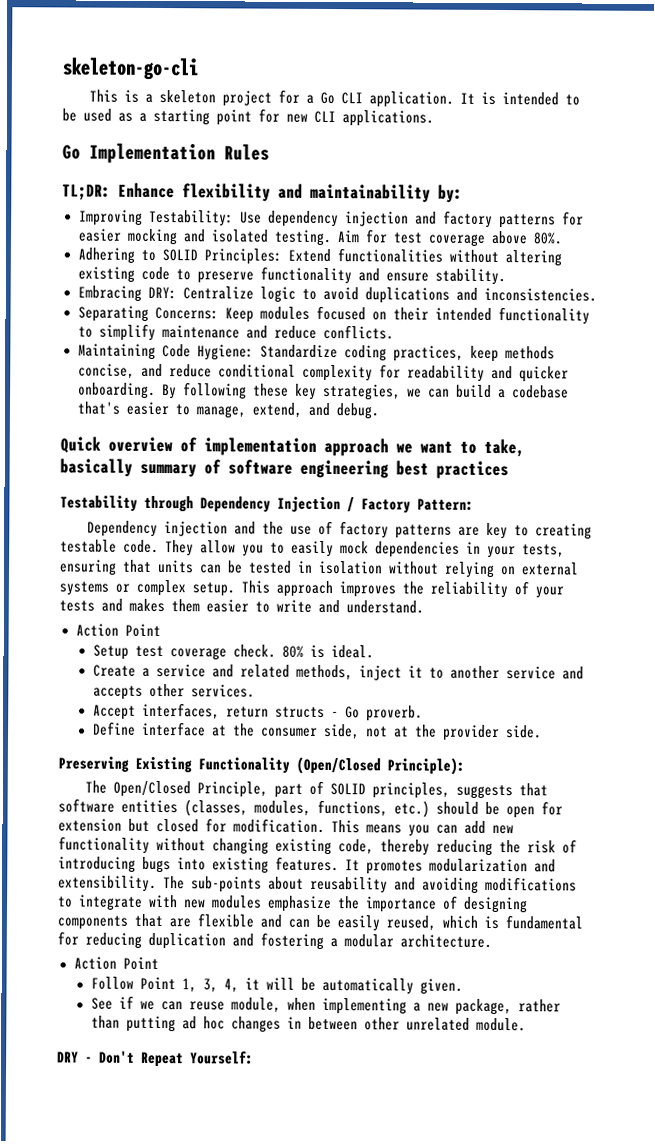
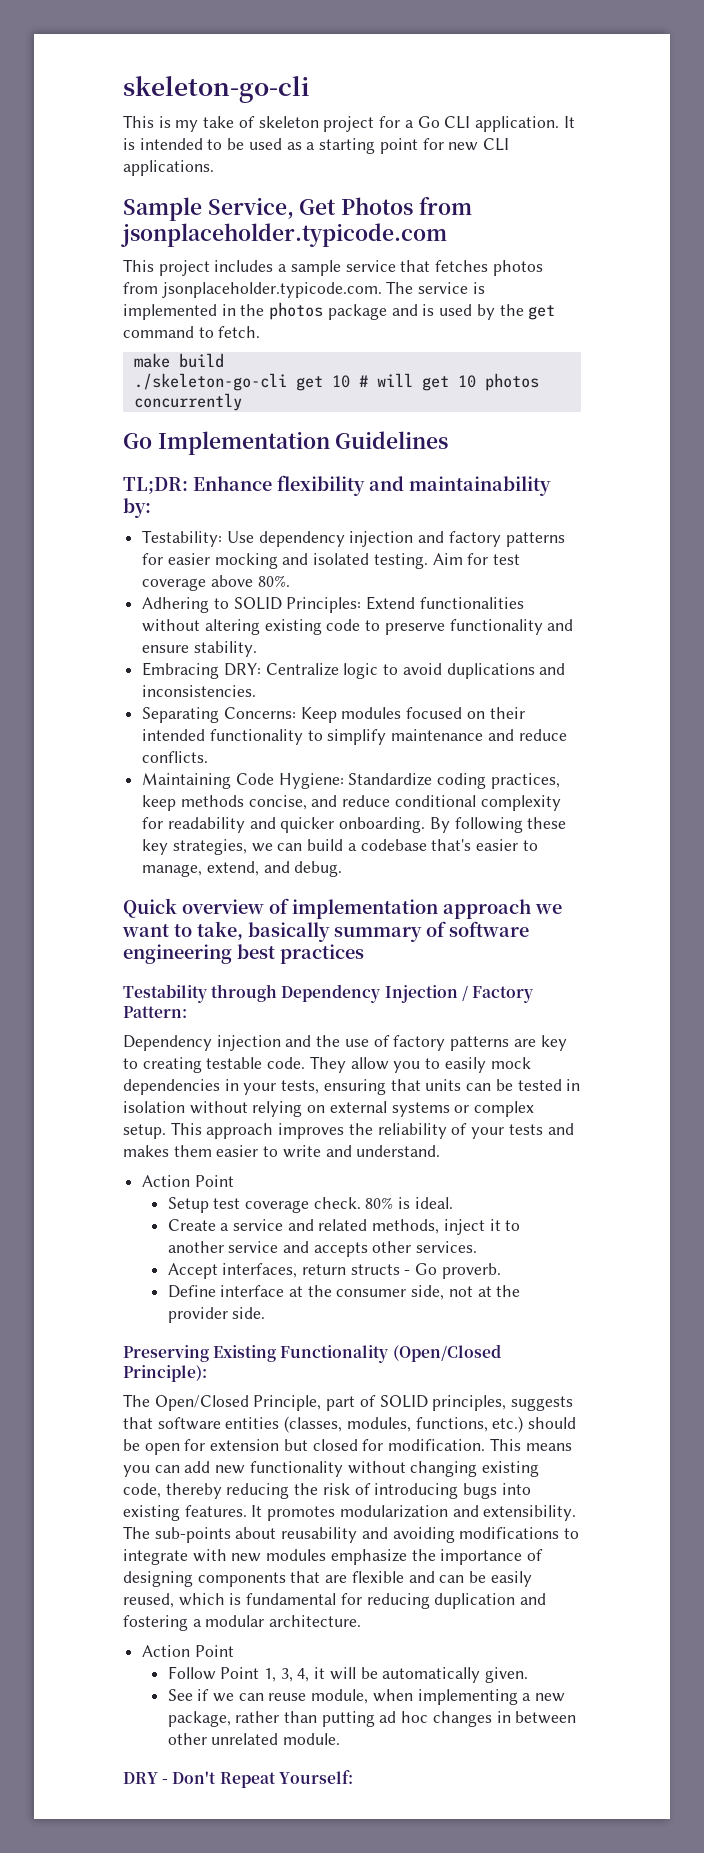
- This is a skeleton project for a Go CLI application.
+ This is my take of skeleton project for a Go CLI application.
+ Sample Service, Get Photos from jsonplaceholder.typicode.com
+ This project includes a sample service that fetches photos from jsonplaceholder.typicode.com. The service is implemented in the photos package and is used by the get command to fetch.
+ make build
+ ./skeleton-go-cli get 10 # will get 10 photos concurrently
- Go Implementation Rules
+ Go Implementation Guidelines
- Improving Testability: Use dependency injection and factory patterns for easier mocking and isolated testing.
+ Testability: Use dependency injection and factory patterns for easier mocking and isolated testing.

